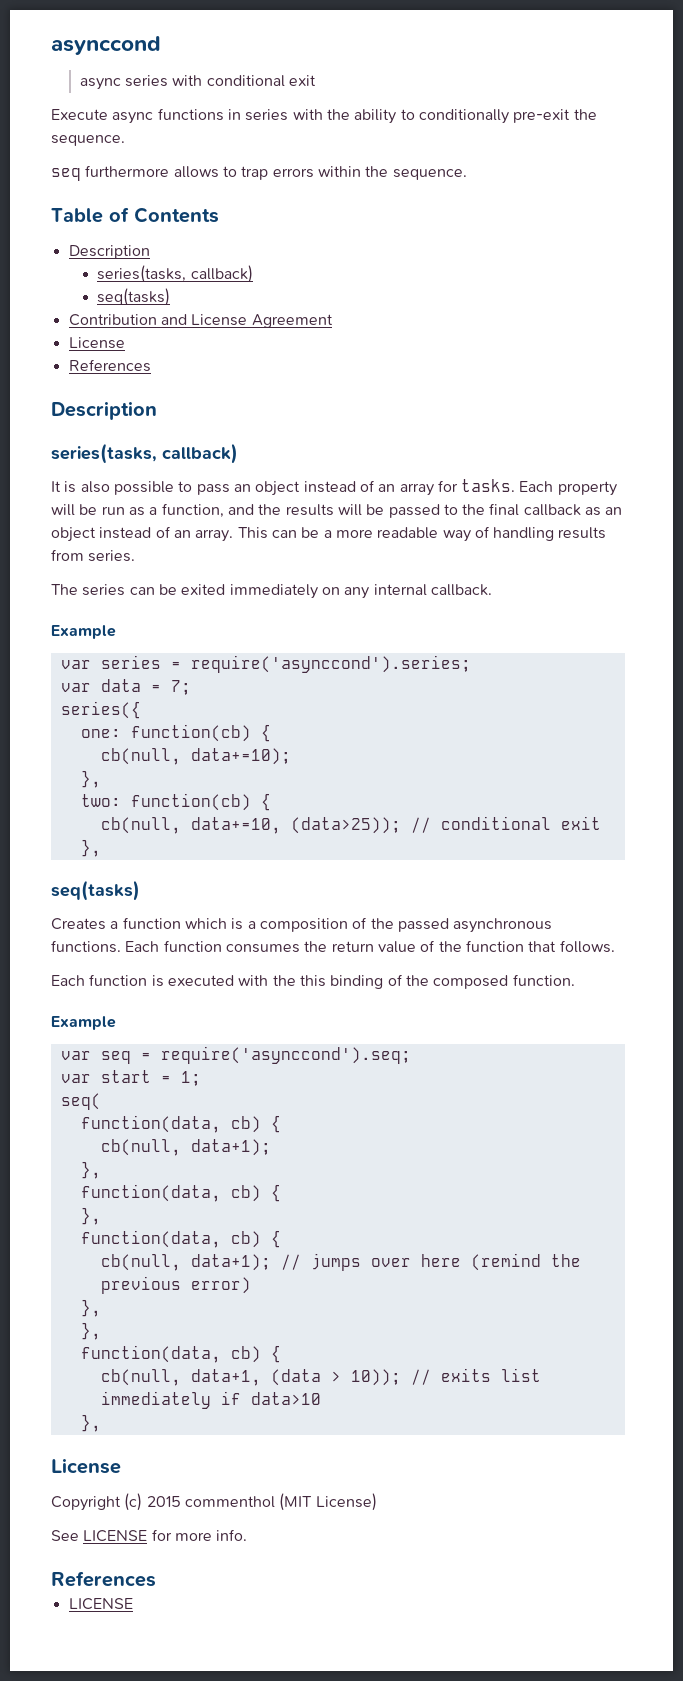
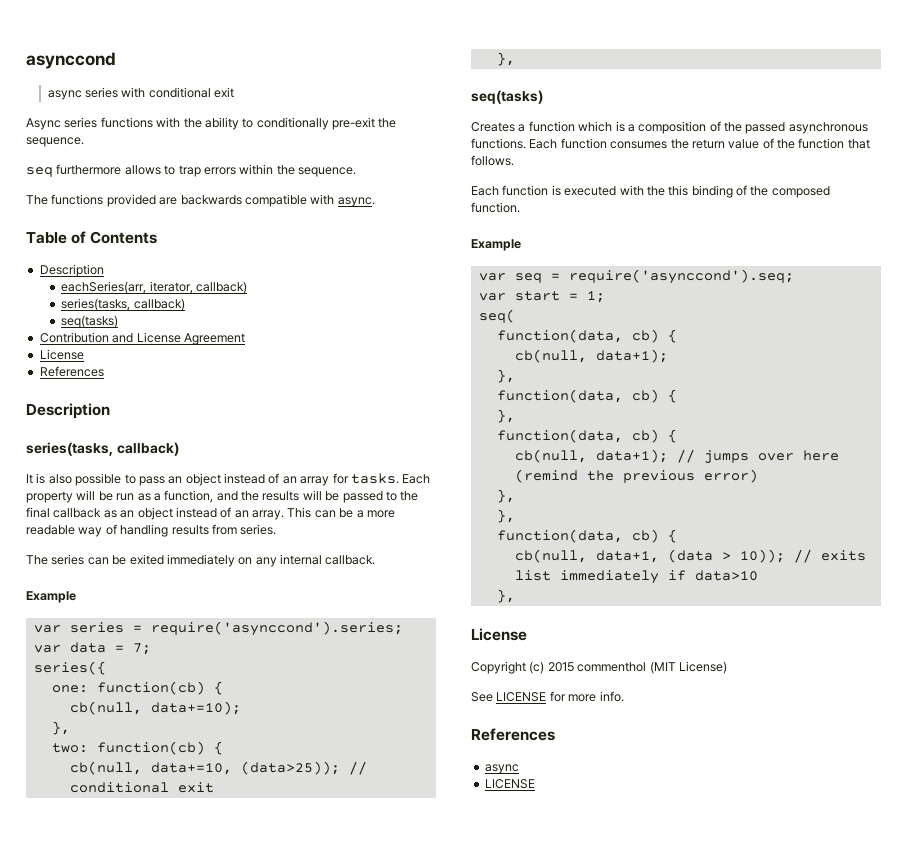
- Execute async functions in series with the ability to conditionally pre-exit the sequence.
+ Async series functions with the ability to conditionally pre-exit the sequence.
+ The functions provided are backwards compatible with async.
+ eachSeries(arr, iterator, callback)
  See LICENSE for more info.
  References
+ async

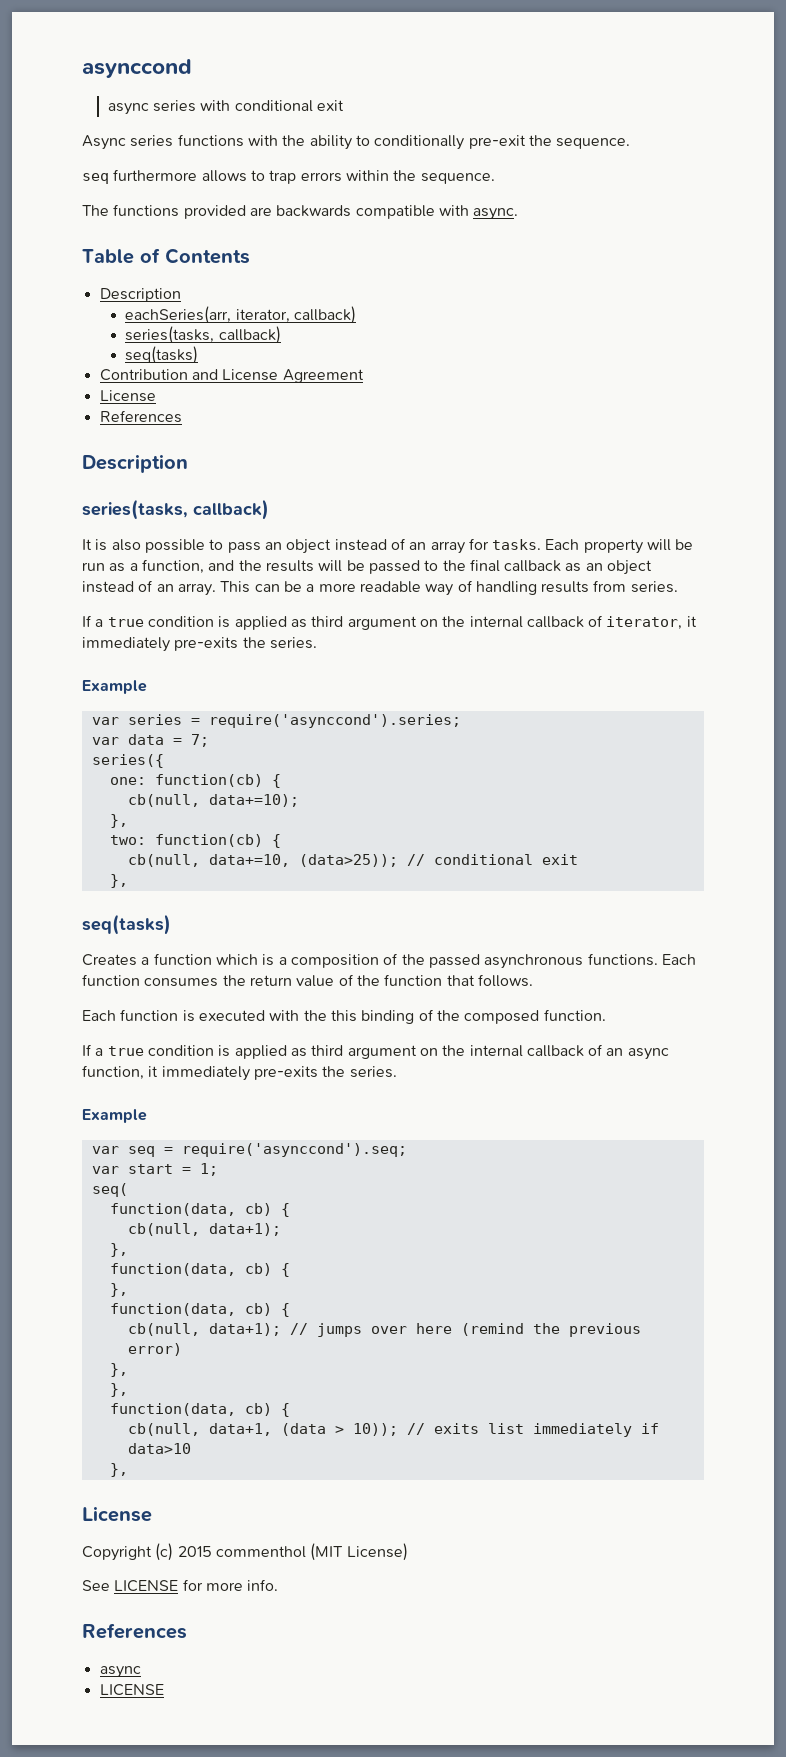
- The series can be exited immediately on any internal callback.
+ If a true condition is applied as third argument on the internal callback of iterator, it immediately pre-exits the series.
+ If a true condition is applied as third argument on the internal callback of an async function, it immediately pre-exits the series.

